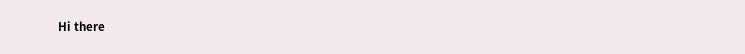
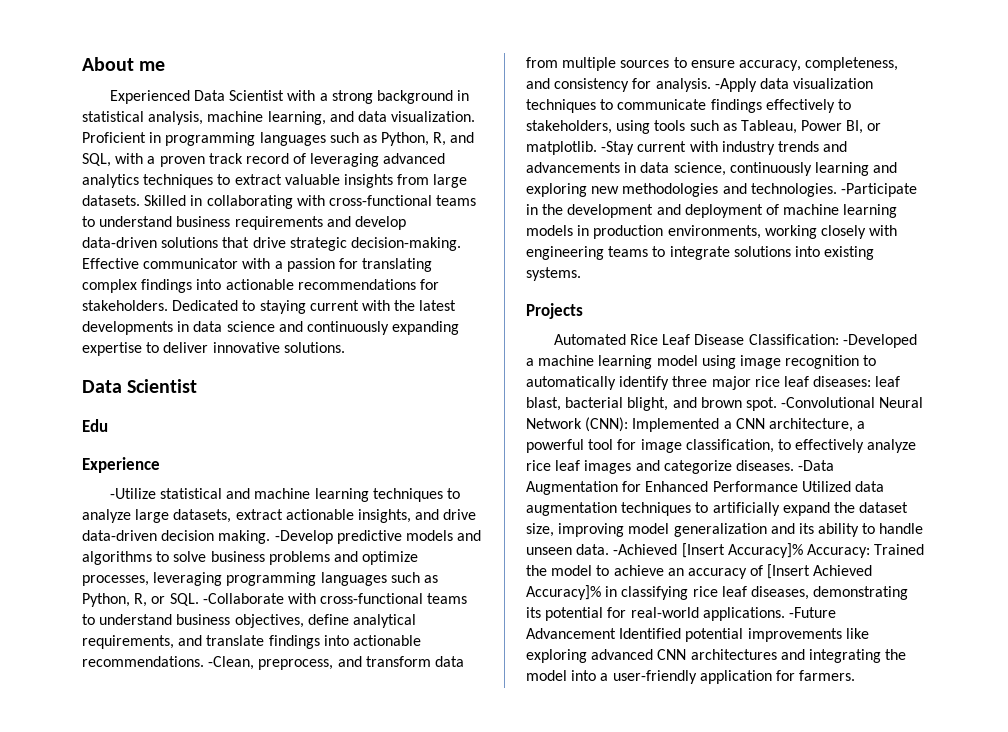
- Hi there
+ About me
+ Experienced Data Scientist with a strong background in statistical analysis, machine learning, and data visualization. Proficient in programming languages such as Python, R, and SQL, with a proven track record of leveraging advanced analytics techniques to extract valuable insights from large datasets. Skilled in collaborating with cross-functional teams to understand business requirements and develop data-driven solutions that drive strategic decision-making. Effective communicator with a passion for translating complex findings into actionable recommendations for stakeholders. Dedicated to staying current with the latest developments in data science and continuously expanding expertise to deliver innovative solutions.
+ Data Scientist
+ Edu
+ Experience
+ -Utilize statistical and machine learning techniques to analyze large datasets, extract actionable insights, and drive data-driven decision making. -Develop predictive models and algorithms to solve business problems and optimize processes, leveraging programming languages such as Python, R, or SQL. -Collaborate with cross-functional teams to understand business objectives, define analytical requirements, and translate findings into actionable recommendations. -Clean, preprocess, and transform data from multiple sources to ensure accuracy, completeness, and consistency for analysis. -Apply data visualization techniques to communicate findings effectively to stakeholders, using tools such as Tableau, Power BI, or matplotlib. -Stay current with industry trends and advancements in data science, continuously learning and exploring new methodologies and technologies. -Participate in the development and deployment of machine learning models in production environments, working closely with engineering teams to integrate solutions into existing systems.
+ Projects
+ Automated Rice Leaf Disease Classification: -Developed a machine learning model using image recognition to automatically identify three major rice leaf diseases: leaf blast, bacterial blight, and brown spot. -Convolutional Neural Network (CNN): Implemented a CNN architecture, a powerful tool for image classification, to effectively analyze rice leaf images and categorize diseases. -Data Augmentation for Enhanced Performance Utilized data augmentation techniques to artificially expand the dataset size, improving model generalization and its ability to handle unseen data. -Achieved [Insert Accuracy]% Accuracy: Trained the model to achieve an accuracy of [Insert Achieved Accuracy]% in classifying rice leaf diseases, demonstrating its potential for real-world applications. -Future Advancement Identified potential improvements like exploring advanced CNN architectures and integrating the model into a user-friendly application for farmers.

